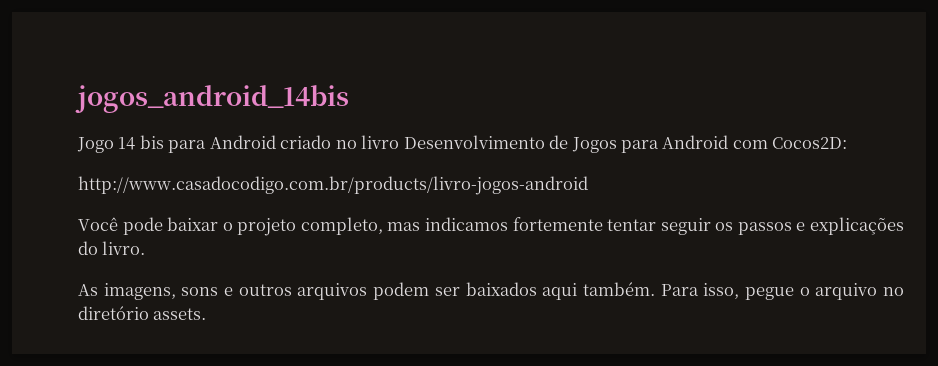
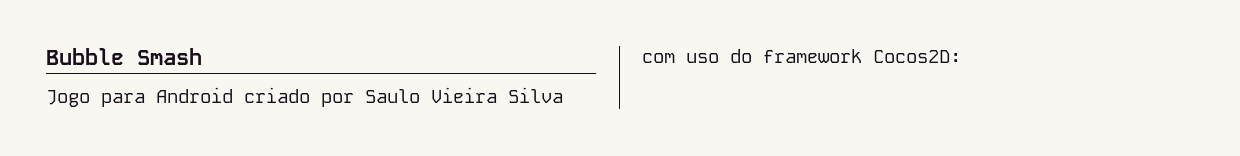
- jogos_android_14bis
+ Bubble Smash
- Jogo 14 bis para Android criado no livro Desenvolvimento de Jogos para Android com Cocos2D:
- http://www.casadocodigo.com.br/products/livro-jogos-android
- Você pode baixar o projeto completo, mas indicamos fortemente tentar seguir os passos e explicações do livro.
- As imagens, sons e outros arquivos podem ser baixados aqui também. Para isso, pegue o arquivo no diretório assets.
+ Jogo para Android criado por Saulo Vieira Silva com uso do framework Cocos2D:

